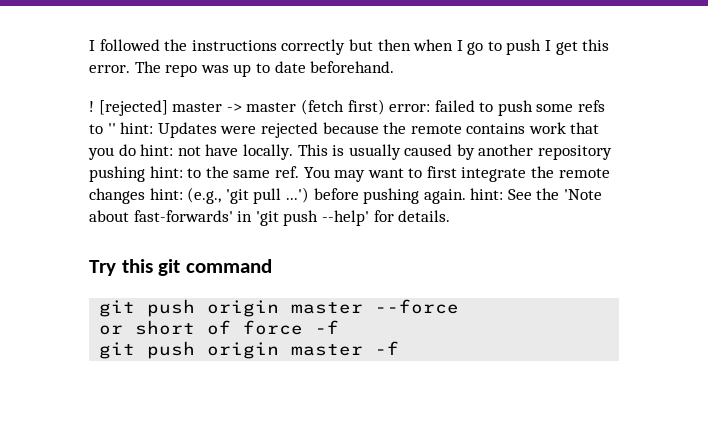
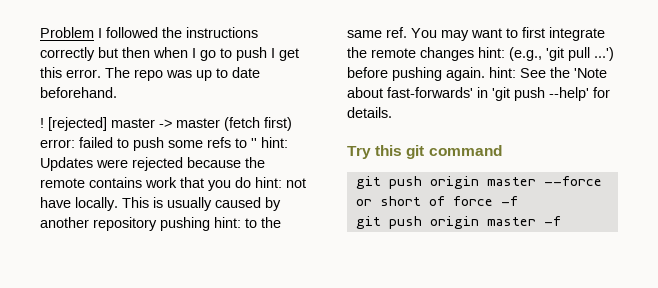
- I followed the instructions correctly but then when I go to push I get this error.
+ Problem I followed the instructions correctly but then when I go to push I get this error.

